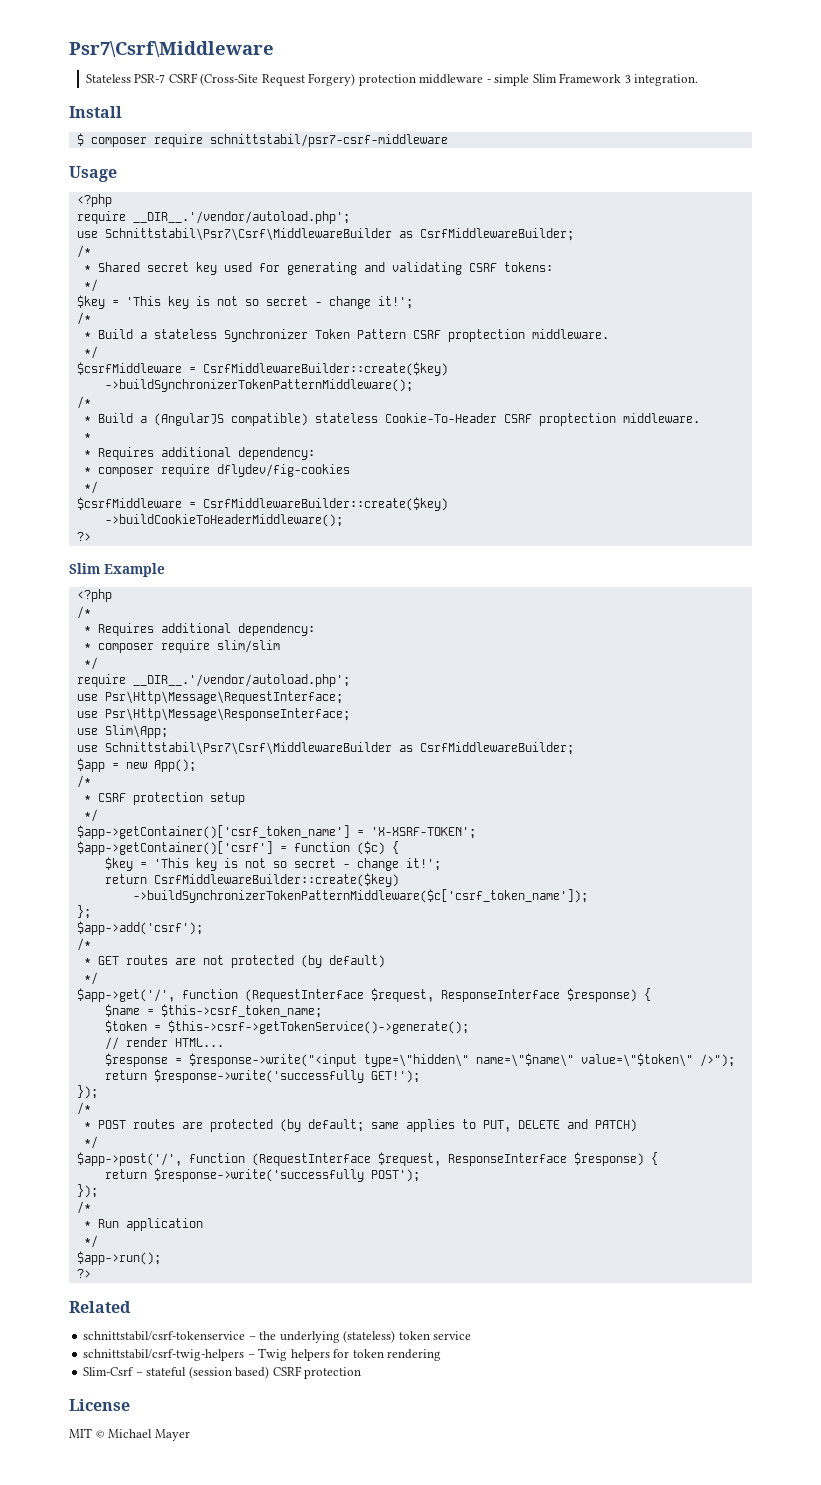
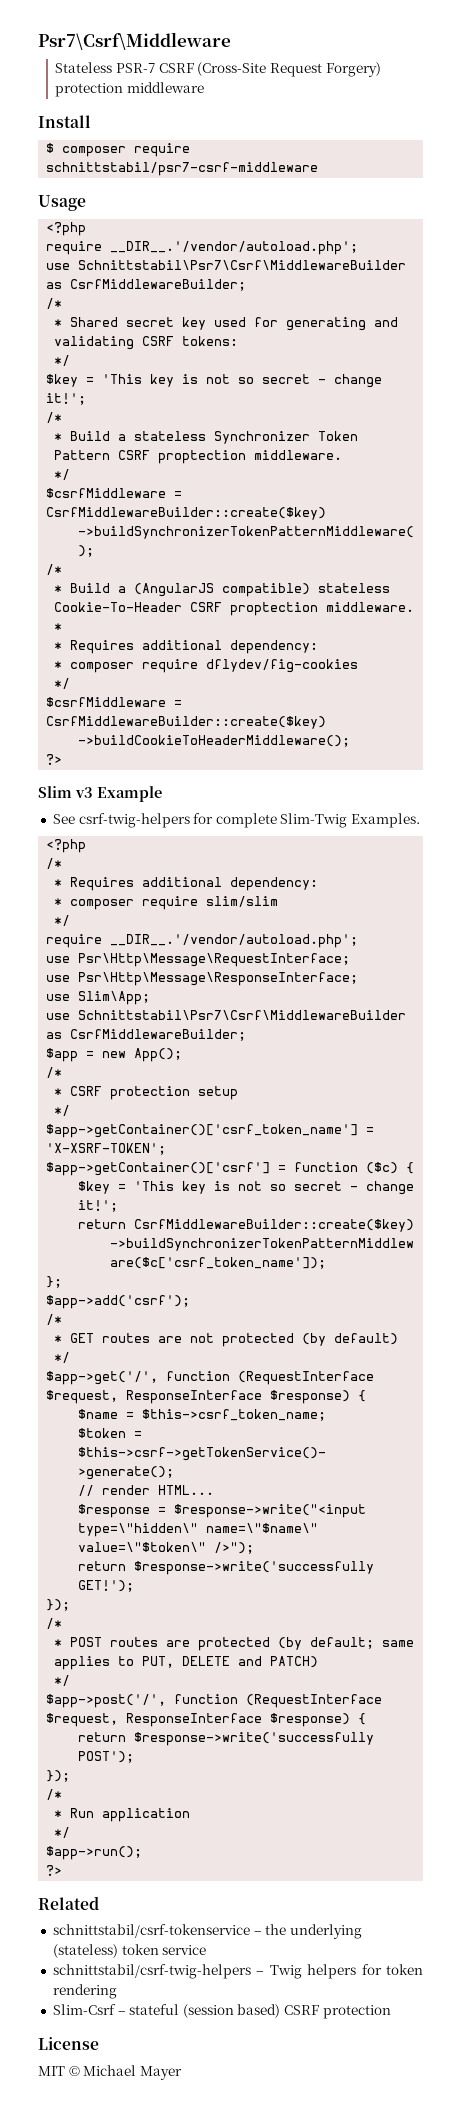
- Stateless PSR-7 CSRF (Cross-Site Request Forgery) protection middleware - simple Slim Framework 3 integration.
+ Stateless PSR-7 CSRF (Cross-Site Request Forgery) protection middleware
- Slim Example
+ Slim v3 Example
+ See csrf-twig-helpers for complete Slim-Twig Examples.

